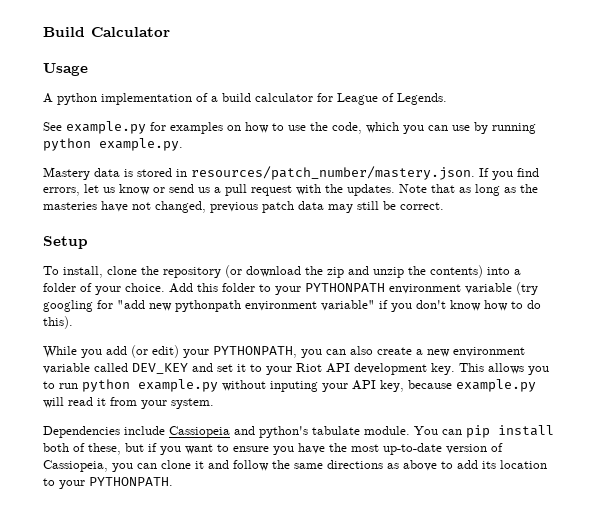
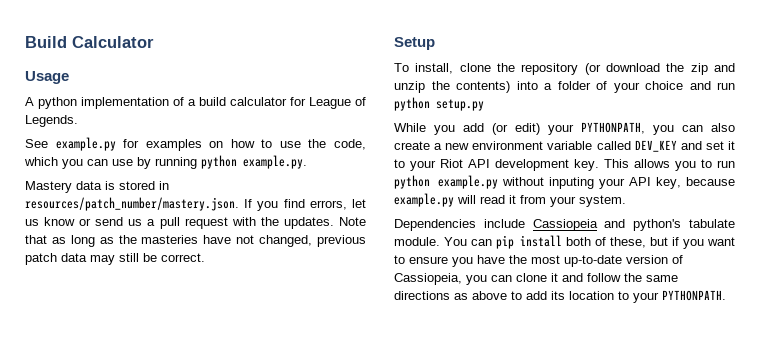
- To install, clone the repository (or download the zip and unzip the contents) into a folder of your choice. Add this folder to your PYTHONPATH environment variable (try googling for "add new pythonpath environment variable" if you don't know how to do this).
+ To install, clone the repository (or download the zip and unzip the contents) into a folder of your choice and run python setup.py

